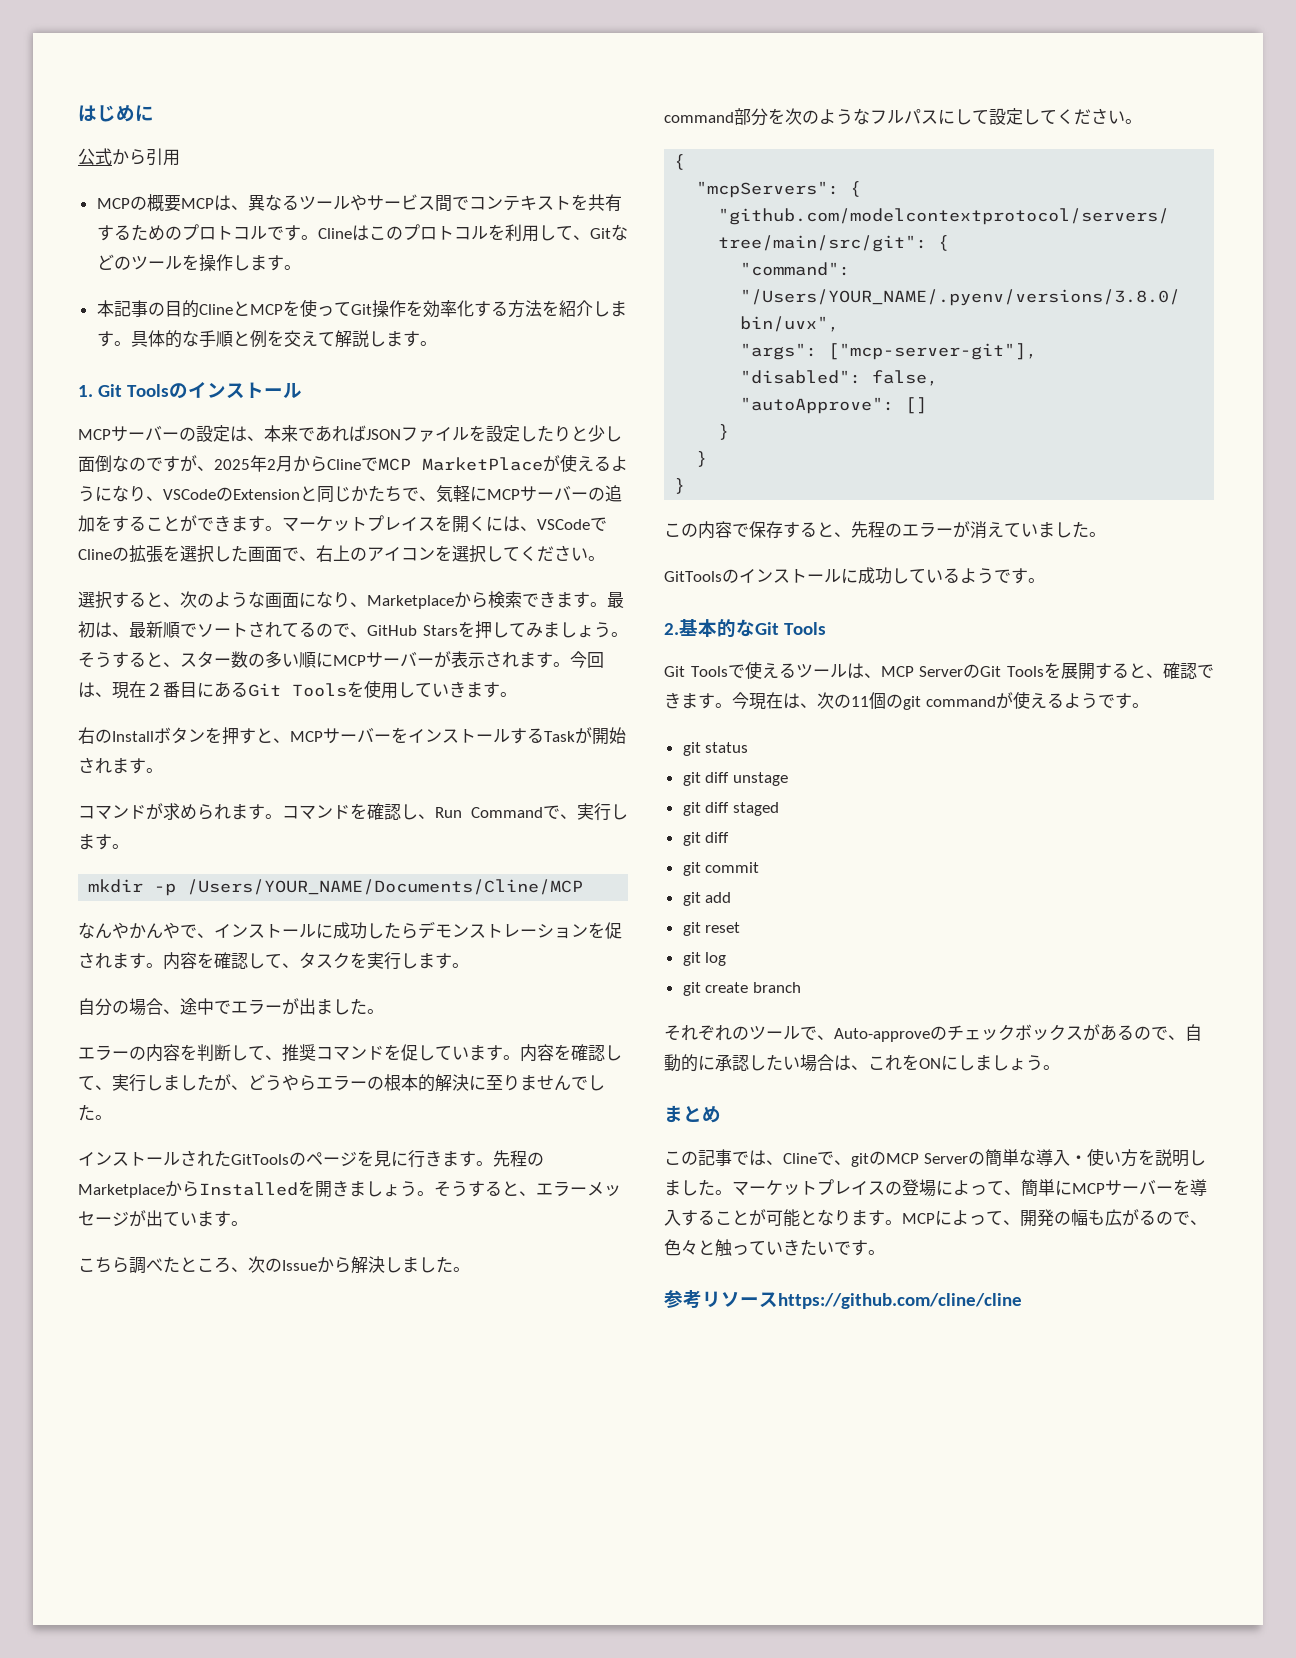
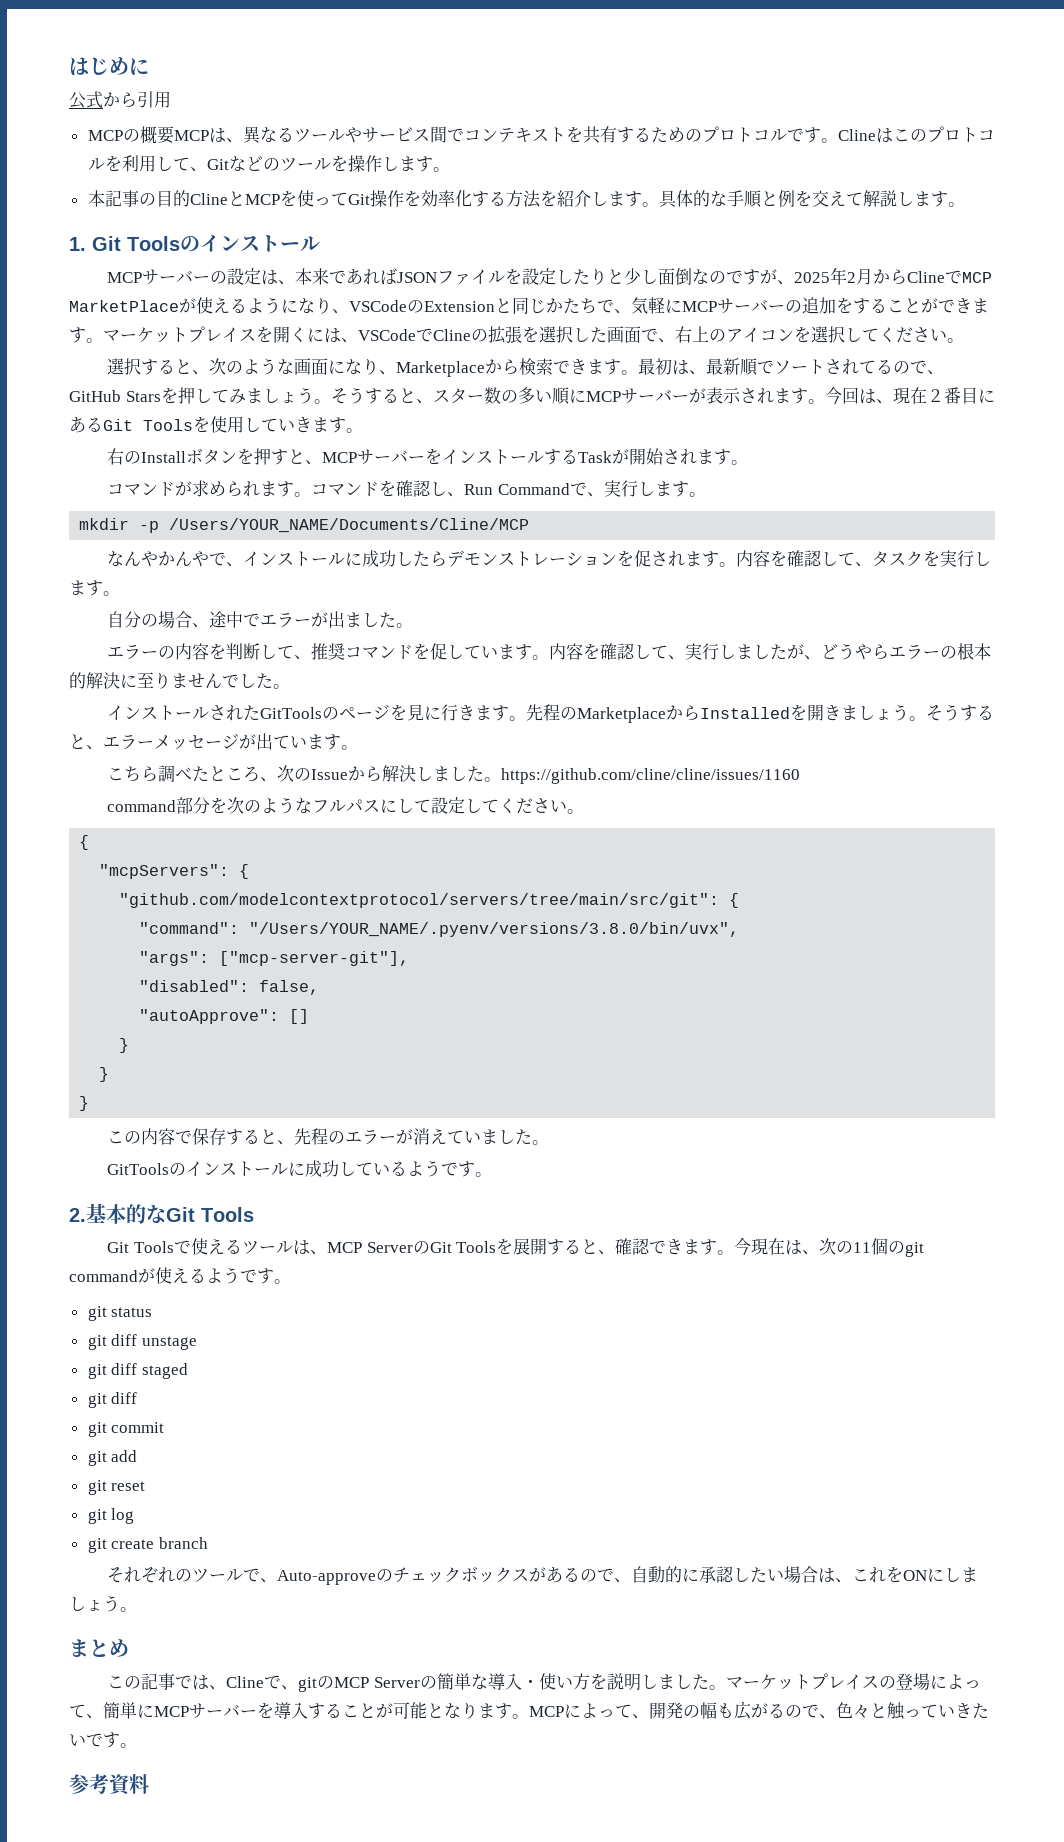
- こちら調べたところ、次のIssueから解決しました。
+ こちら調べたところ、次のIssueから解決しました。https://github.com/cline/cline/issues/1160
- 参考リソースhttps://github.com/cline/cline
+ 参考資料

